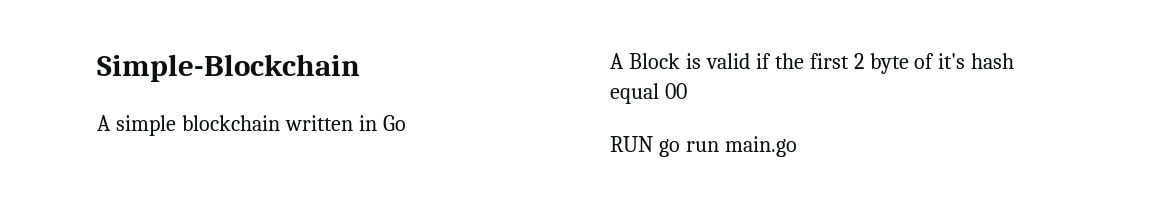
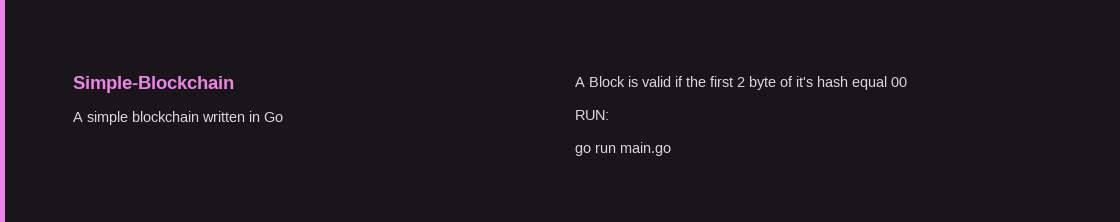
- RUN go run main.go
+ RUN:
+ go run main.go

